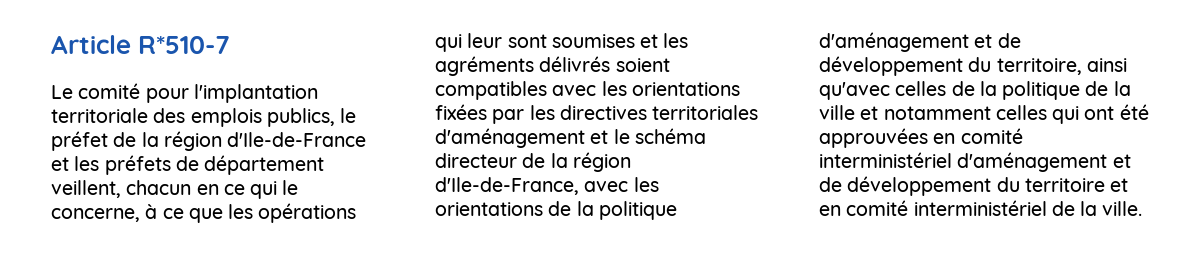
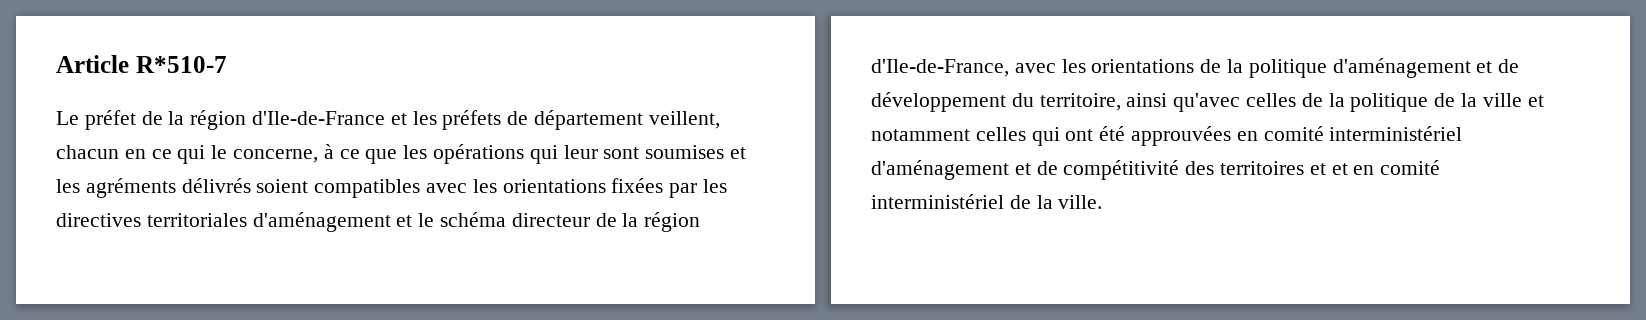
- Le comité pour l'implantation territoriale des emplois publics, le préfet de la région d'Ile-de-France et les préfets de département veillent, chacun en ce qui le concerne, à ce que les opérations qui leur sont soumises et les agréments délivrés soient compatibles avec les orientations fixées par les directives territoriales d'aménagement et le schéma directeur de la région d'Ile-de-France, avec les orientations de la politique d'aménagement et de développement du territoire, ainsi qu'avec celles de la politique de la ville et notamment celles qui ont été approuvées en comité interministériel d'aménagement et de développement du territoire et en comité interministériel de la ville.
+ Le préfet de la région d'Ile-de-France et les préfets de département veillent, chacun en ce qui le concerne, à ce que les opérations qui leur sont soumises et les agréments délivrés soient compatibles avec les orientations fixées par les directives territoriales d'aménagement et le schéma directeur de la région d'Ile-de-France, avec les orientations de la politique d'aménagement et de développement du territoire, ainsi qu'avec celles de la politique de la ville et notamment celles qui ont été approuvées en comité interministériel d'aménagement et de compétitivité des territoires et et en comité interministériel de la ville.

